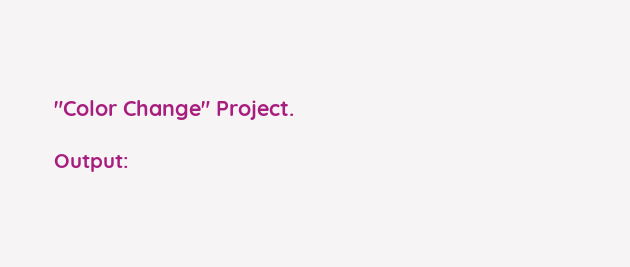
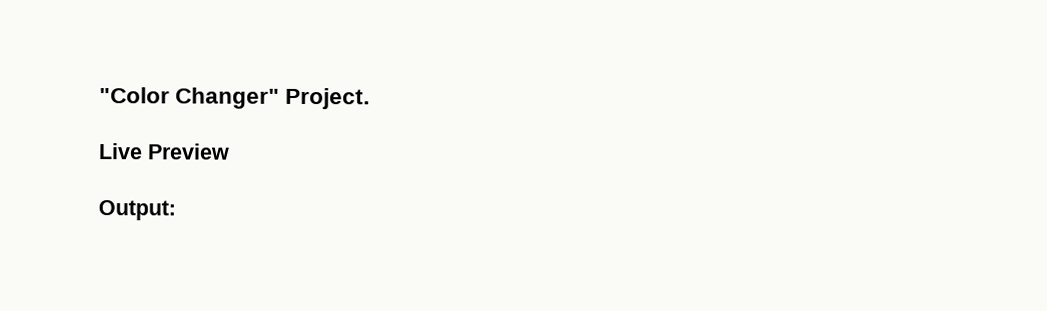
- "Color Change" Project.
+ "Color Changer" Project.
+ Live Preview

